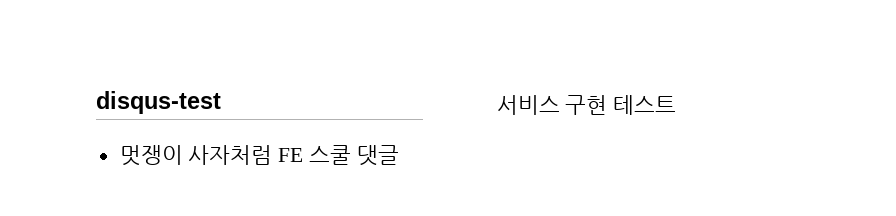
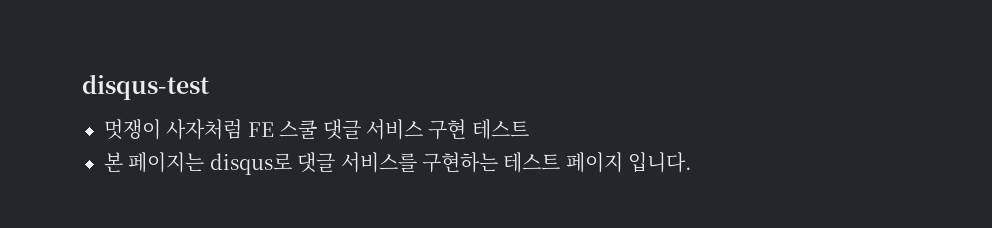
+ 본 페이지는 disqus로 댓글 서비스를 구현하는 테스트 페이지 입니다.

